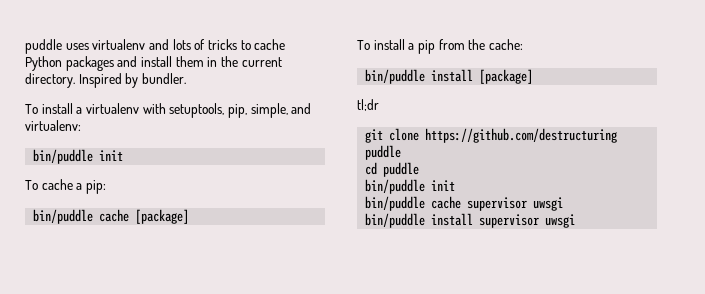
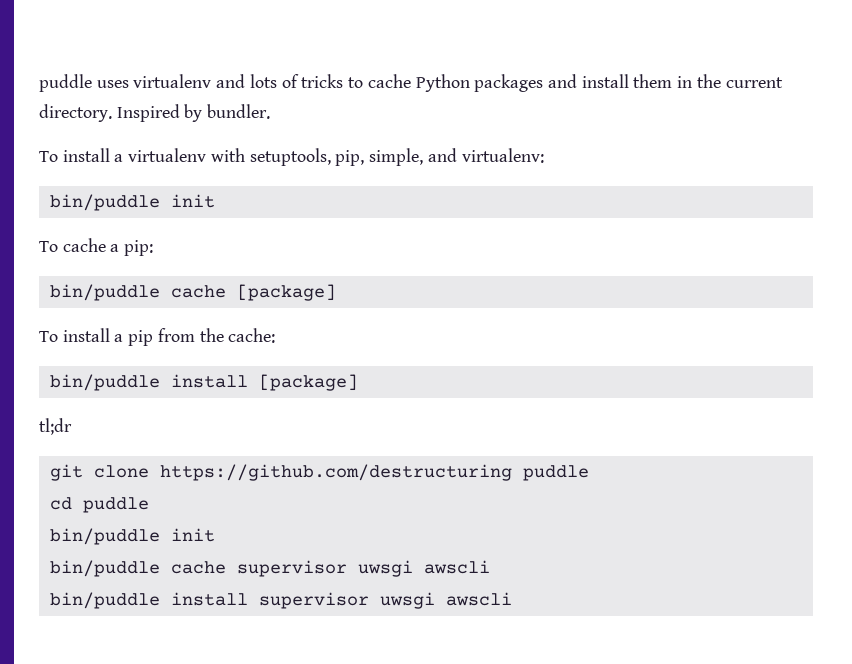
- bin/puddle cache supervisor uwsgi
+ bin/puddle cache supervisor uwsgi awscli
- bin/puddle install supervisor uwsgi
+ bin/puddle install supervisor uwsgi awscli

